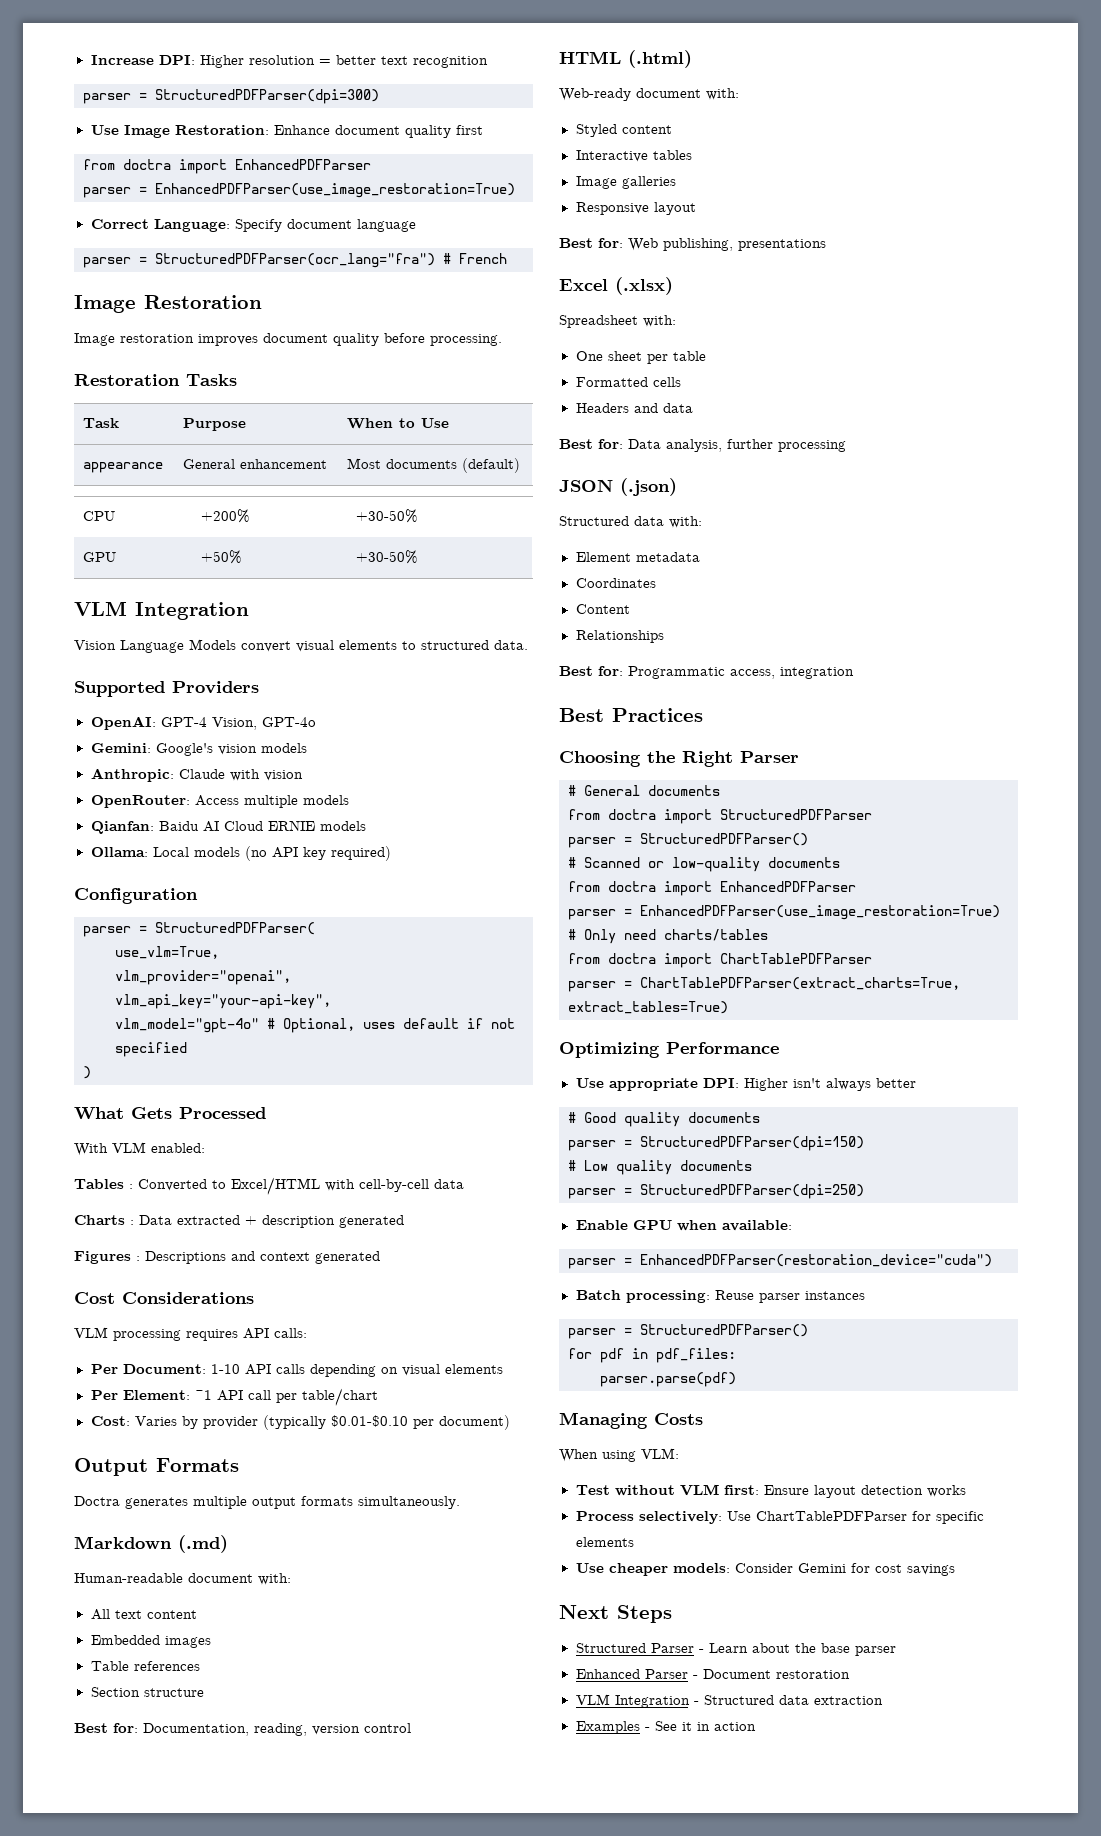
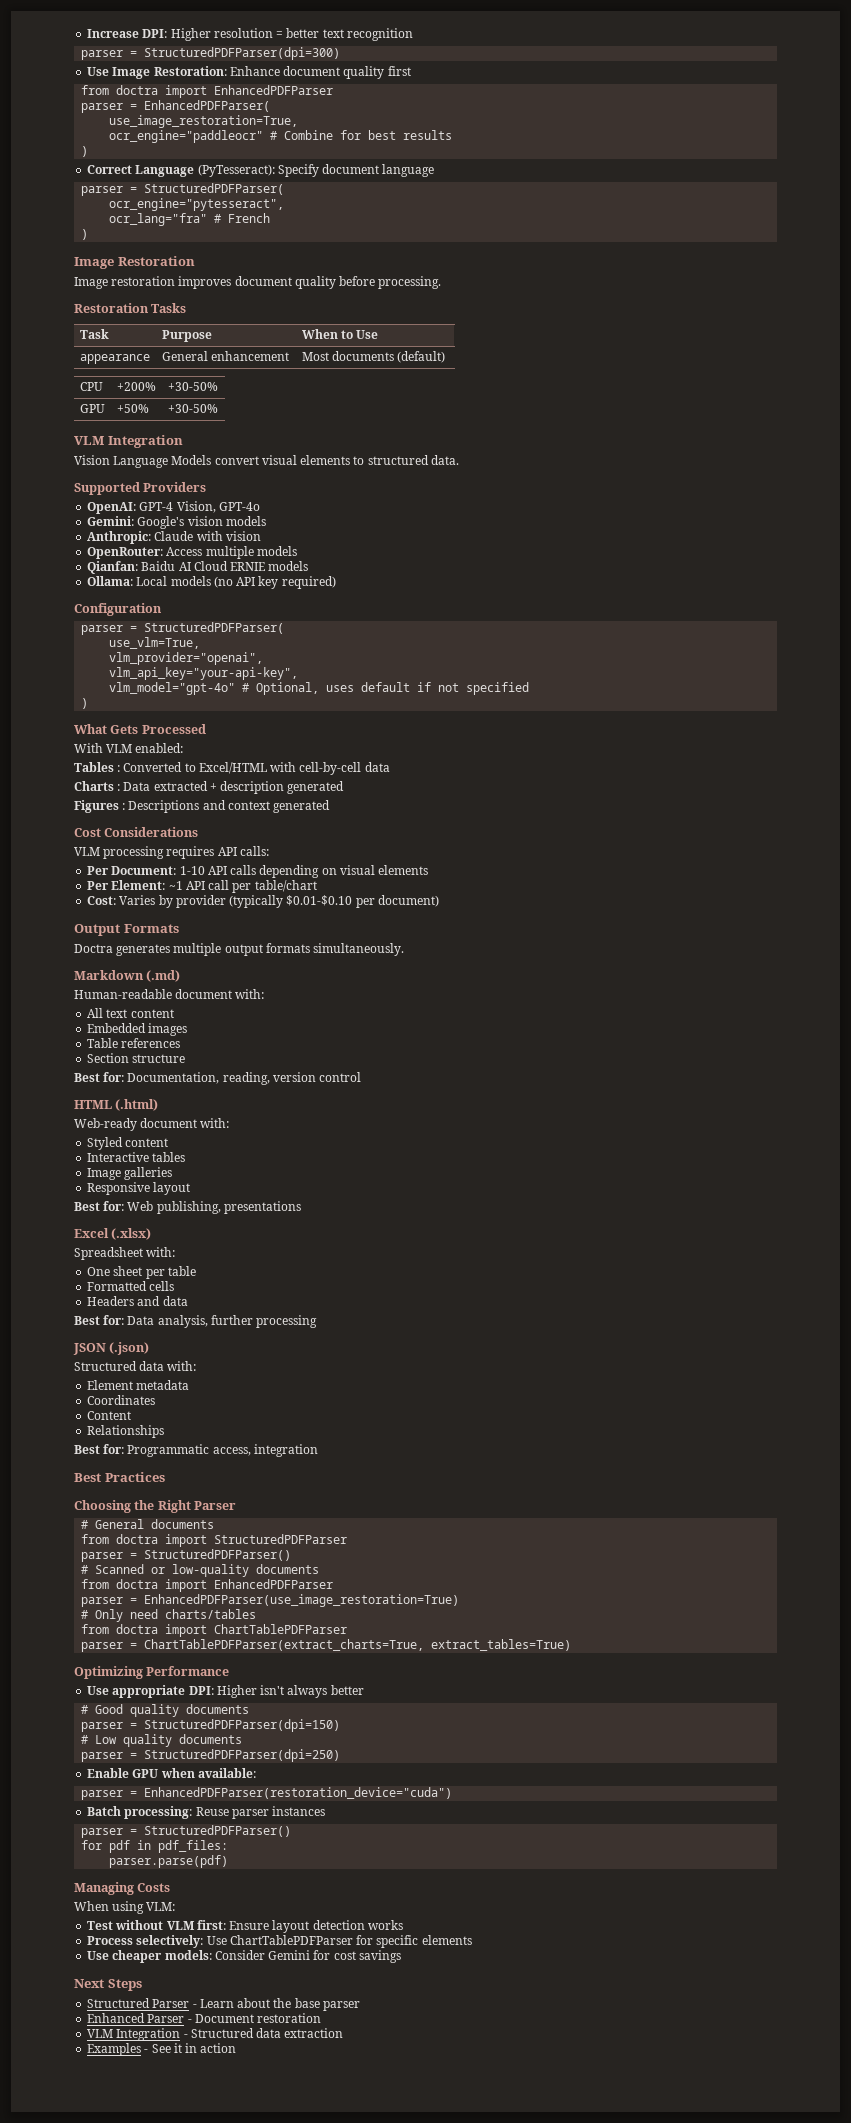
  Use Image Restoration: Enhance document quality first
  from doctra import EnhancedPDFParser
- parser = EnhancedPDFParser(use_image_restoration=True)
+ parser = EnhancedPDFParser(
+ use_image_restoration=True,
+ ocr_engine="paddleocr" # Combine for best results
+ )
- Correct Language: Specify document language
- parser = StructuredPDFParser(ocr_lang="fra") # French
+ Correct Language (PyTesseract): Specify document language
+ parser = StructuredPDFParser(
+ ocr_engine="pytesseract",
+ ocr_lang="fra" # French
+ )

